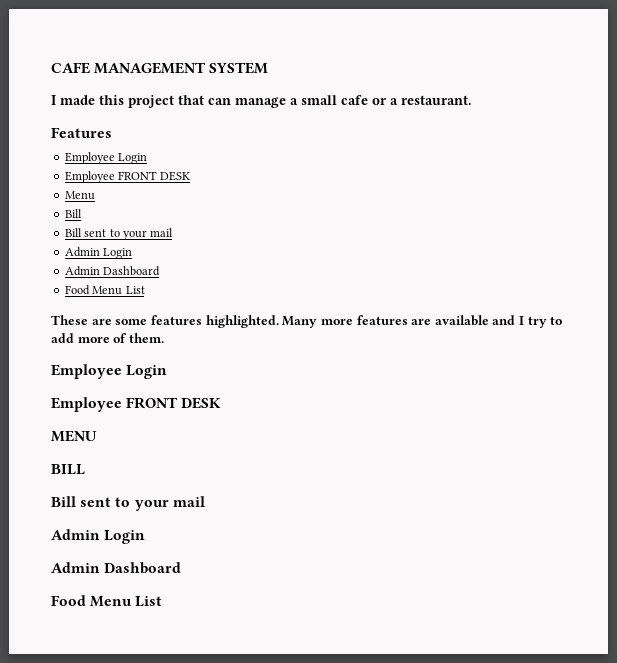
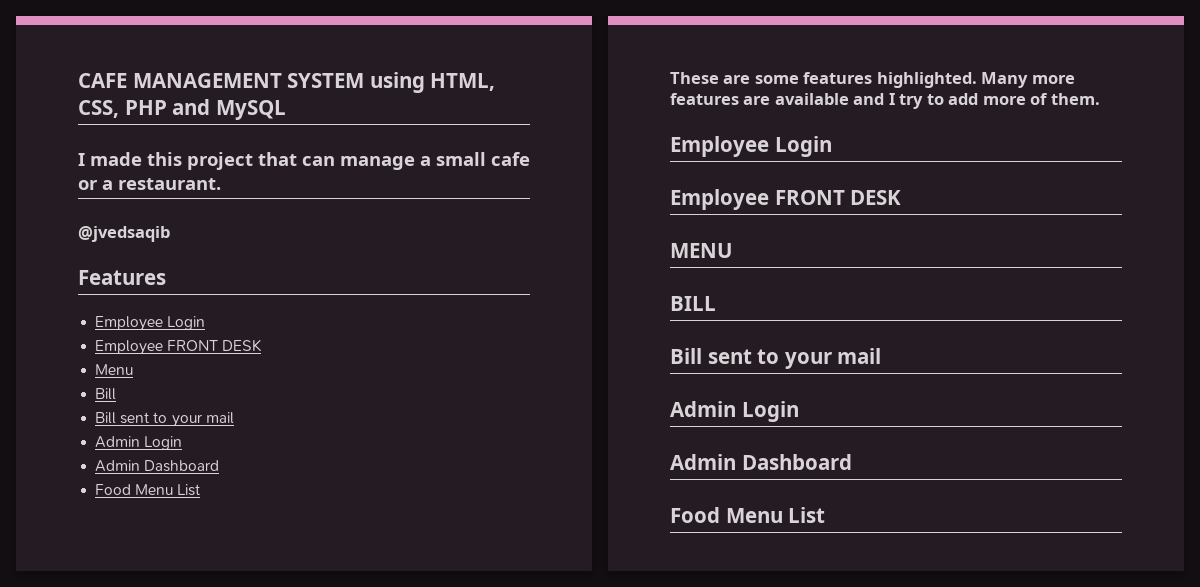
- CAFE MANAGEMENT SYSTEM
+ CAFE MANAGEMENT SYSTEM using HTML, CSS, PHP and MySQL
+ @jvedsaqib

